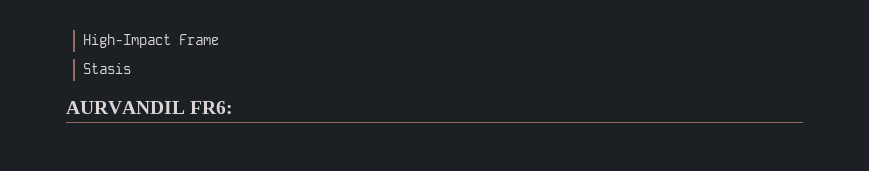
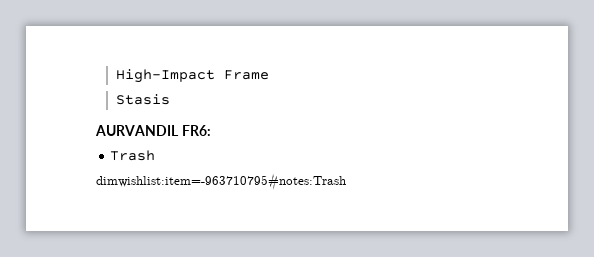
+ Trash
+ dimwishlist:item=-963710795#notes:Trash

